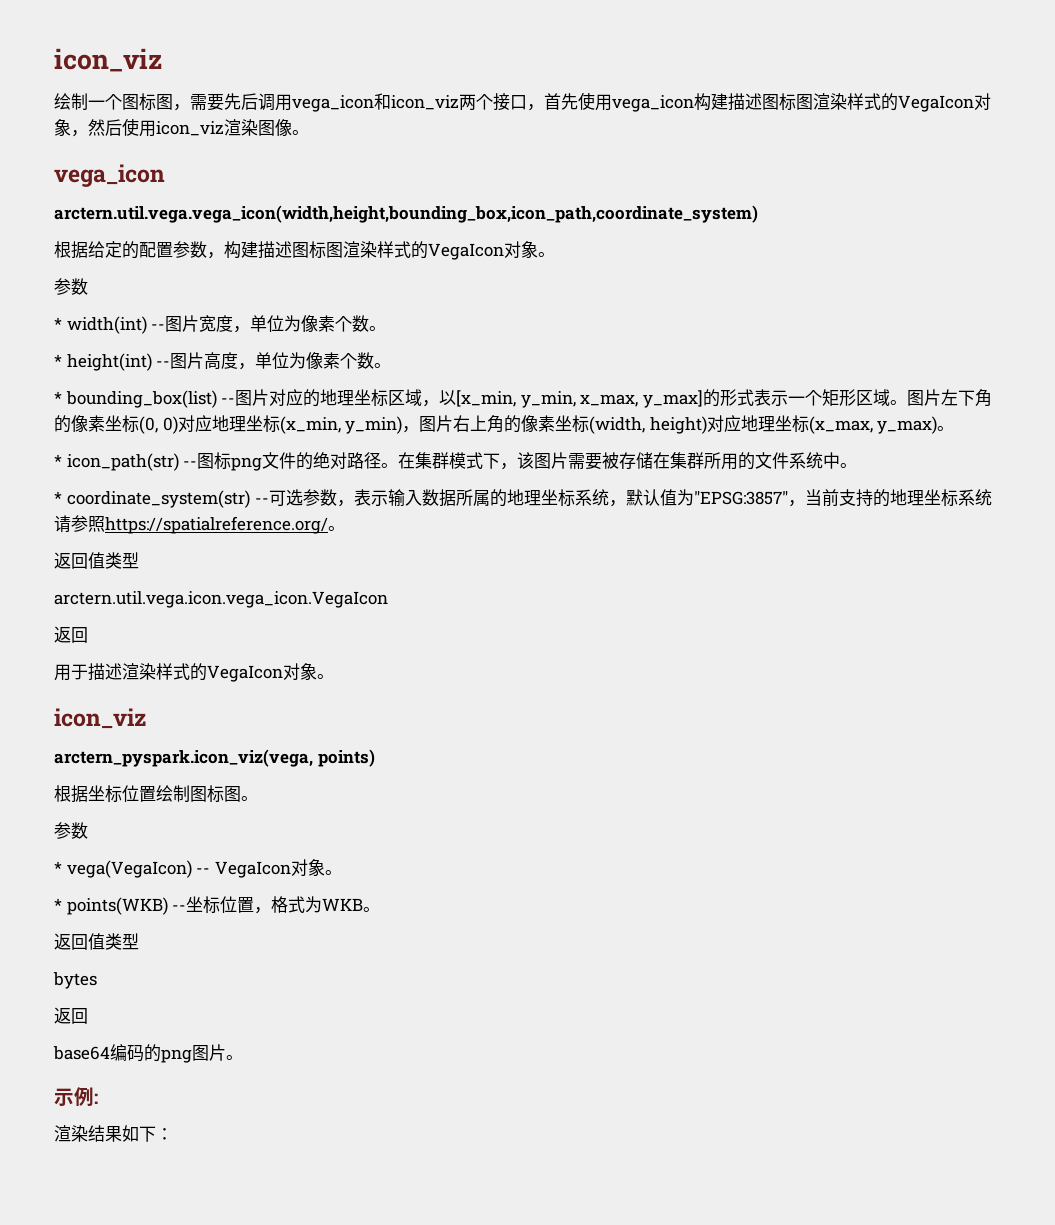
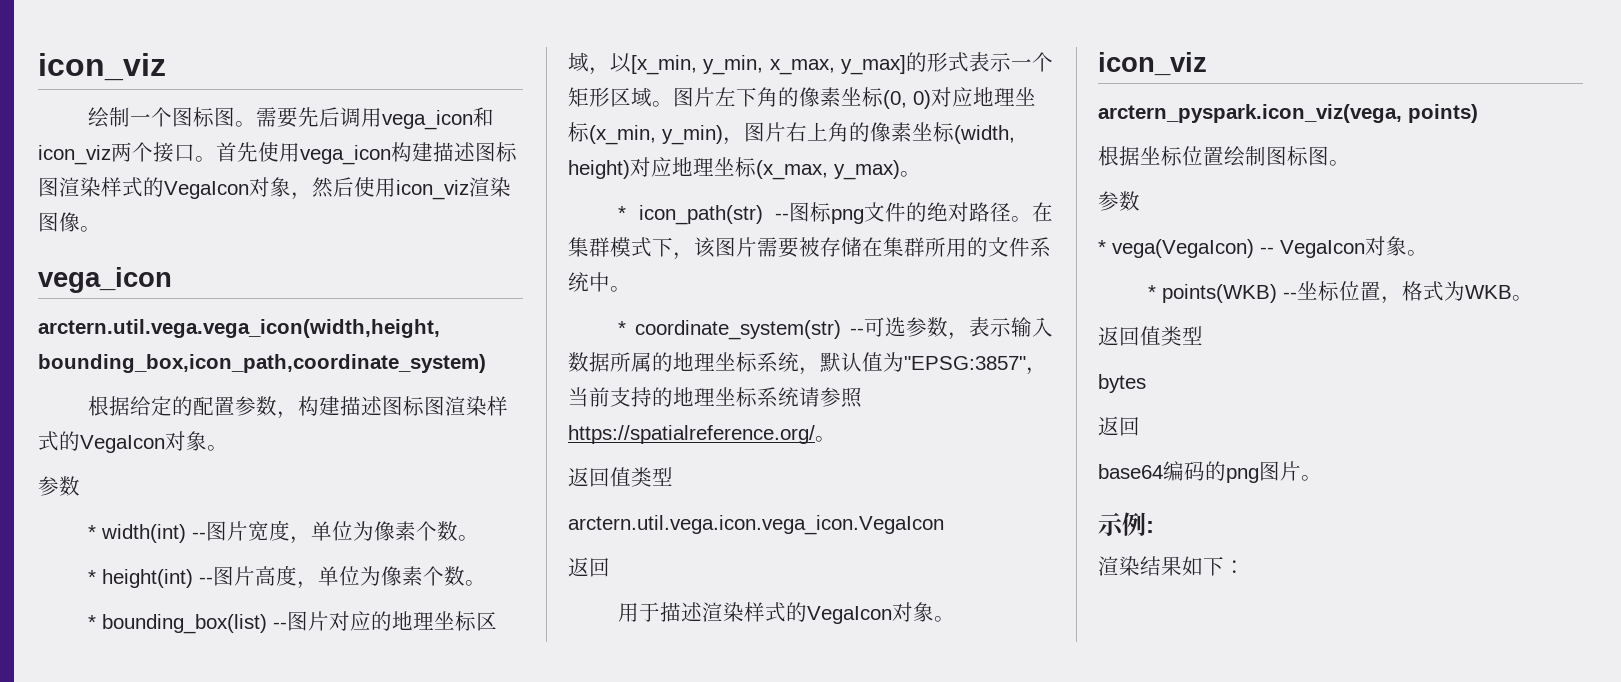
- 绘制一个图标图，需要先后调用vega_icon和icon_viz两个接口，首先使用vega_icon构建描述图标图渲染样式的VegaIcon对象，然后使用icon_viz渲染图像。
+ 绘制一个图标图。需要先后调用vega_icon和icon_viz两个接口。首先使用vega_icon构建描述图标图渲染样式的VegaIcon对象，然后使用icon_viz渲染图像。

